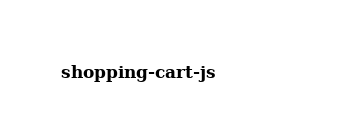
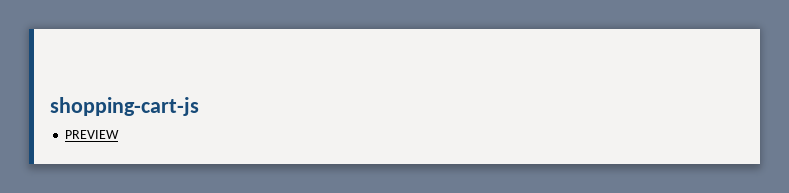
+ PREVIEW

